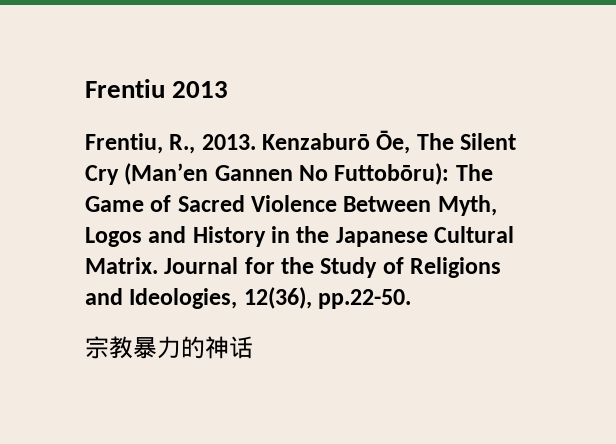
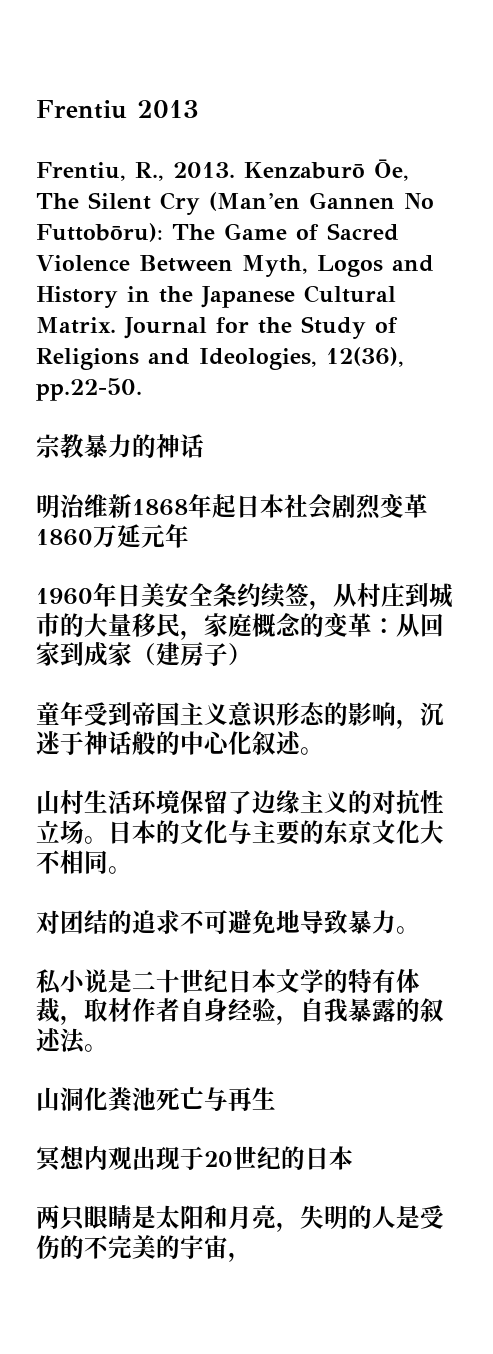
+ 明治维新1868年起日本社会剧烈变革1860万延元年
+ 1960年日美安全条约续签，从村庄到城市的大量移民，家庭概念的变革：从回家到成家（建房子）
+ 童年受到帝国主义意识形态的影响，沉迷于神话般的中心化叙述。
+ 山村生活环境保留了边缘主义的对抗性立场。日本的文化与主要的东京文化大不相同。
+ 对团结的追求不可避免地导致暴力。
+ 私小说是二十世纪日本文学的特有体裁，取材作者自身经验，自我暴露的叙述法。
+ 山洞化粪池死亡与再生
+ 冥想内观出现于20世纪的日本
+ 两只眼睛是太阳和月亮，失明的人是受伤的不完美的宇宙，

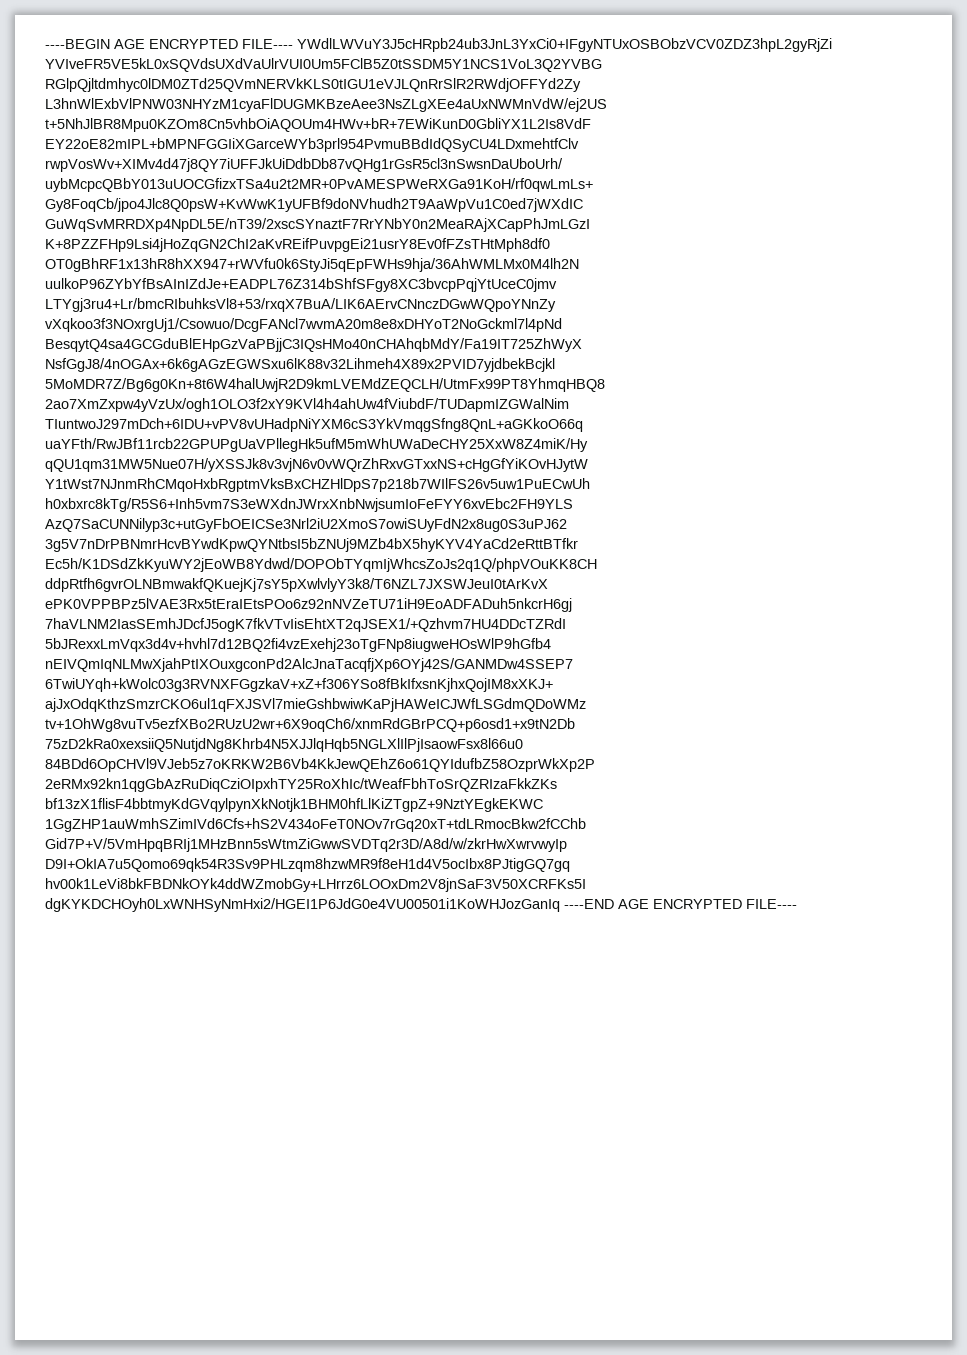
- Frentiu 2013
- Frentiu, R., 2013. Kenzaburō Ōe, The Silent Cry (Man’en Gannen No Futtobōru): The Game of Sacred Violence Between Myth, Logos and History in the Japanese Cultural Matrix. Journal for the Study of Religions and Ideologies, 12(36), pp.22-50.
- 宗教暴力的神话
- 明治维新1868年起日本社会剧烈变革1860万延元年
- 1960年日美安全条约续签，从村庄到城市的大量移民，家庭概念的变革：从回家到成家（建房子）
- 童年受到帝国主义意识形态的影响，沉迷于神话般的中心化叙述。
- 山村生活环境保留了边缘主义的对抗性立场。日本的文化与主要的东京文化大不相同。
- 对团结的追求不可避免地导致暴力。
- 私小说是二十世纪日本文学的特有体裁，取材作者自身经验，自我暴露的叙述法。
- 山洞化粪池死亡与再生
- 冥想内观出现于20世纪的日本
- 两只眼睛是太阳和月亮，失明的人是受伤的不完美的宇宙，
+ ----BEGIN AGE ENCRYPTED FILE---- YWdlLWVuY3J5cHRpb24ub3JnL3YxCi0+IFgyNTUxOSBObzVCV0ZDZ3hpL2gyRjZi YVIveFR5VE5kL0xSQVdsUXdVaUlrVUI0Um5FClB5Z0tSSDM5Y1NCS1VoL3Q2YVBG RGlpQjltdmhyc0lDM0ZTd25QVmNERVkKLS0tIGU1eVJLQnRrSlR2RWdjOFFYd2Zy L3hnWlExbVlPNW03NHYzM1cyaFlDUGMKBzeAee3NsZLgXEe4aUxNWMnVdW/ej2US t+5NhJlBR8Mpu0KZOm8Cn5vhbOiAQOUm4HWv+bR+7EWiKunD0GbliYX1L2Is8VdF EY22oE82mIPL+bMPNFGGIiXGarceWYb3prl954PvmuBBdIdQSyCU4LDxmehtfClv rwpVosWv+XIMv4d47j8QY7iUFFJkUiDdbDb87vQHg1rGsR5cl3nSwsnDaUboUrh/ uybMcpcQBbY013uUOCGfizxTSa4u2t2MR+0PvAMESPWeRXGa91KoH/rf0qwLmLs+ Gy8FoqCb/jpo4Jlc8Q0psW+KvWwK1yUFBf9doNVhudh2T9AaWpVu1C0ed7jWXdIC GuWqSvMRRDXp4NpDL5E/nT39/2xscSYnaztF7RrYNbY0n2MeaRAjXCapPhJmLGzI K+8PZZFHp9Lsi4jHoZqGN2ChI2aKvREifPuvpgEi21usrY8Ev0fFZsTHtMph8df0 OT0gBhRF1x13hR8hXX947+rWVfu0k6StyJi5qEpFWHs9hja/36AhWMLMx0M4lh2N uulkoP96ZYbYfBsAInIZdJe+EADPL76Z314bShfSFgy8XC3bvcpPqjYtUceC0jmv LTYgj3ru4+Lr/bmcRIbuhksVl8+53/rxqX7BuA/LIK6AErvCNnczDGwWQpoYNnZy vXqkoo3f3NOxrgUj1/Csowuo/DcgFANcl7wvmA20m8e8xDHYoT2NoGckml7l4pNd BesqytQ4sa4GCGduBlEHpGzVaPBjjC3IQsHMo40nCHAhqbMdY/Fa19IT725ZhWyX NsfGgJ8/4nOGAx+6k6gAGzEGWSxu6lK88v32Lihmeh4X89x2PVID7yjdbekBcjkl 5MoMDR7Z/Bg6g0Kn+8t6W4halUwjR2D9kmLVEMdZEQCLH/UtmFx99PT8YhmqHBQ8 2ao7XmZxpw4yVzUx/ogh1OLO3f2xY9KVl4h4ahUw4fViubdF/TUDapmIZGWalNim TIuntwoJ297mDch+6IDU+vPV8vUHadpNiYXM6cS3YkVmqgSfng8QnL+aGKkoO66q uaYFth/RwJBf11rcb22GPUPgUaVPllegHk5ufM5mWhUWaDeCHY25XxW8Z4miK/Hy qQU1qm31MW5Nue07H/yXSSJk8v3vjN6v0vWQrZhRxvGTxxNS+cHgGfYiKOvHJytW Y1tWst7NJnmRhCMqoHxbRgptmVksBxCHZHlDpS7p218b7WIlFS26v5uw1PuECwUh h0xbxrc8kTg/R5S6+Inh5vm7S3eWXdnJWrxXnbNwjsumIoFeFYY6xvEbc2FH9YLS AzQ7SaCUNNilyp3c+utGyFbOEICSe3Nrl2iU2XmoS7owiSUyFdN2x8ug0S3uPJ62 3g5V7nDrPBNmrHcvBYwdKpwQYNtbsI5bZNUj9MZb4bX5hyKYV4YaCd2eRttBTfkr Ec5h/K1DSdZkKyuWY2jEoWB8Ydwd/DOPObTYqmIjWhcsZoJs2q1Q/phpVOuKK8CH ddpRtfh6gvrOLNBmwakfQKuejKj7sY5pXwlvlyY3k8/T6NZL7JXSWJeuI0tArKvX ePK0VPPBPz5lVAE3Rx5tEraIEtsPOo6z92nNVZeTU71iH9EoADFADuh5nkcrH6gj 7haVLNM2IasSEmhJDcfJ5ogK7fkVTvIisEhtXT2qJSEX1/+Qzhvm7HU4DDcTZRdI 5bJRexxLmVqx3d4v+hvhl7d12BQ2fi4vzExehj23oTgFNp8iugweHOsWlP9hGfb4 nEIVQmIqNLMwXjahPtIXOuxgconPd2AlcJnaTacqfjXp6OYj42S/GANMDw4SSEP7 6TwiUYqh+kWolc03g3RVNXFGgzkaV+xZ+f306YSo8fBkIfxsnKjhxQojIM8xXKJ+ ajJxOdqKthzSmzrCKO6ul1qFXJSVl7mieGshbwiwKaPjHAWeICJWfLSGdmQDoWMz tv+1OhWg8vuTv5ezfXBo2RUzU2wr+6X9oqCh6/xnmRdGBrPCQ+p6osd1+x9tN2Db 75zD2kRa0xexsiiQ5NutjdNg8Khrb4N5XJJlqHqb5NGLXlIlPjIsaowFsx8l66u0 84BDd6OpCHVl9VJeb5z7oKRKW2B6Vb4KkJewQEhZ6o61QYIdufbZ58OzprWkXp2P 2eRMx92kn1qgGbAzRuDiqCziOIpxhTY25RoXhIc/tWeafFbhToSrQZRIzaFkkZKs bf13zX1flisF4bbtmyKdGVqylpynXkNotjk1BHM0hfLlKiZTgpZ+9NztYEgkEKWC 1GgZHP1auWmhSZimIVd6Cfs+hS2V434oFeT0NOv7rGq20xT+tdLRmocBkw2fCChb Gid7P+V/5VmHpqBRIj1MHzBnn5sWtmZiGwwSVDTq2r3D/A8d/w/zkrHwXwrvwyIp D9I+OkIA7u5Qomo69qk54R3Sv9PHLzqm8hzwMR9f8eH1d4V5ocIbx8PJtigGQ7gq hv00k1LeVi8bkFBDNkOYk4ddWZmobGy+LHrrz6LOOxDm2V8jnSaF3V50XCRFKs5I dgKYKDCHOyh0LxWNHSyNmHxi2/HGEI1P6JdG0e4VU00501i1KoWHJozGanIq ----END AGE ENCRYPTED FILE----

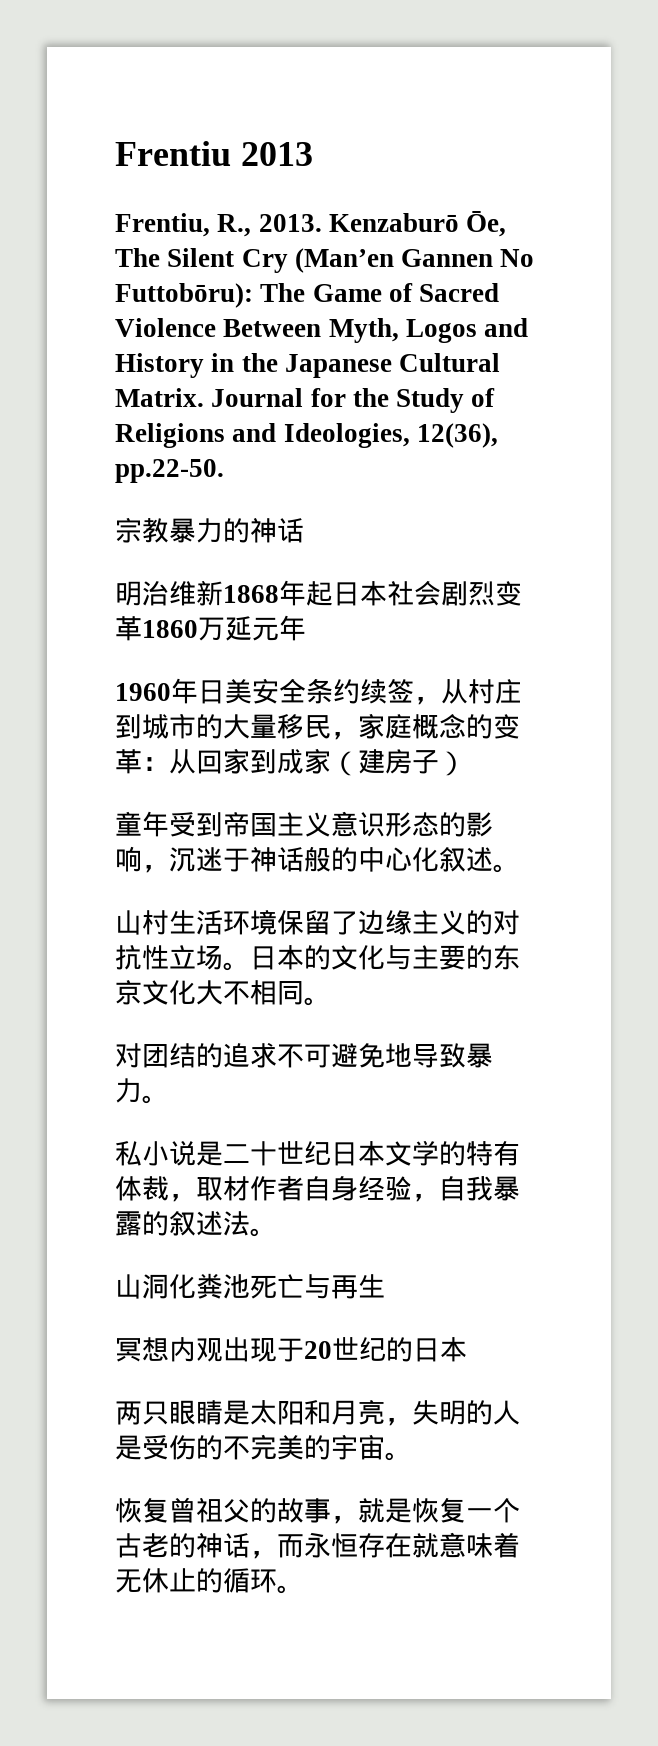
- ----BEGIN AGE ENCRYPTED FILE---- YWdlLWVuY3J5cHRpb24ub3JnL3YxCi0+IFgyNTUxOSBObzVCV0ZDZ3hpL2gyRjZi YVIveFR5VE5kL0xSQVdsUXdVaUlrVUI0Um5FClB5Z0tSSDM5Y1NCS1VoL3Q2YVBG RGlpQjltdmhyc0lDM0ZTd25QVmNERVkKLS0tIGU1eVJLQnRrSlR2RWdjOFFYd2Zy L3hnWlExbVlPNW03NHYzM1cyaFlDUGMKBzeAee3NsZLgXEe4aUxNWMnVdW/ej2US t+5NhJlBR8Mpu0KZOm8Cn5vhbOiAQOUm4HWv+bR+7EWiKunD0GbliYX1L2Is8VdF EY22oE82mIPL+bMPNFGGIiXGarceWYb3prl954PvmuBBdIdQSyCU4LDxmehtfClv rwpVosWv+XIMv4d47j8QY7iUFFJkUiDdbDb87vQHg1rGsR5cl3nSwsnDaUboUrh/ uybMcpcQBbY013uUOCGfizxTSa4u2t2MR+0PvAMESPWeRXGa91KoH/rf0qwLmLs+ Gy8FoqCb/jpo4Jlc8Q0psW+KvWwK1yUFBf9doNVhudh2T9AaWpVu1C0ed7jWXdIC GuWqSvMRRDXp4NpDL5E/nT39/2xscSYnaztF7RrYNbY0n2MeaRAjXCapPhJmLGzI K+8PZZFHp9Lsi4jHoZqGN2ChI2aKvREifPuvpgEi21usrY8Ev0fFZsTHtMph8df0 OT0gBhRF1x13hR8hXX947+rWVfu0k6StyJi5qEpFWHs9hja/36AhWMLMx0M4lh2N uulkoP96ZYbYfBsAInIZdJe+EADPL76Z314bShfSFgy8XC3bvcpPqjYtUceC0jmv LTYgj3ru4+Lr/bmcRIbuhksVl8+53/rxqX7BuA/LIK6AErvCNnczDGwWQpoYNnZy vXqkoo3f3NOxrgUj1/Csowuo/DcgFANcl7wvmA20m8e8xDHYoT2NoGckml7l4pNd BesqytQ4sa4GCGduBlEHpGzVaPBjjC3IQsHMo40nCHAhqbMdY/Fa19IT725ZhWyX NsfGgJ8/4nOGAx+6k6gAGzEGWSxu6lK88v32Lihmeh4X89x2PVID7yjdbekBcjkl 5MoMDR7Z/Bg6g0Kn+8t6W4halUwjR2D9kmLVEMdZEQCLH/UtmFx99PT8YhmqHBQ8 2ao7XmZxpw4yVzUx/ogh1OLO3f2xY9KVl4h4ahUw4fViubdF/TUDapmIZGWalNim TIuntwoJ297mDch+6IDU+vPV8vUHadpNiYXM6cS3YkVmqgSfng8QnL+aGKkoO66q uaYFth/RwJBf11rcb22GPUPgUaVPllegHk5ufM5mWhUWaDeCHY25XxW8Z4miK/Hy qQU1qm31MW5Nue07H/yXSSJk8v3vjN6v0vWQrZhRxvGTxxNS+cHgGfYiKOvHJytW Y1tWst7NJnmRhCMqoHxbRgptmVksBxCHZHlDpS7p218b7WIlFS26v5uw1PuECwUh h0xbxrc8kTg/R5S6+Inh5vm7S3eWXdnJWrxXnbNwjsumIoFeFYY6xvEbc2FH9YLS AzQ7SaCUNNilyp3c+utGyFbOEICSe3Nrl2iU2XmoS7owiSUyFdN2x8ug0S3uPJ62 3g5V7nDrPBNmrHcvBYwdKpwQYNtbsI5bZNUj9MZb4bX5hyKYV4YaCd2eRttBTfkr Ec5h/K1DSdZkKyuWY2jEoWB8Ydwd/DOPObTYqmIjWhcsZoJs2q1Q/phpVOuKK8CH ddpRtfh6gvrOLNBmwakfQKuejKj7sY5pXwlvlyY3k8/T6NZL7JXSWJeuI0tArKvX ePK0VPPBPz5lVAE3Rx5tEraIEtsPOo6z92nNVZeTU71iH9EoADFADuh5nkcrH6gj 7haVLNM2IasSEmhJDcfJ5ogK7fkVTvIisEhtXT2qJSEX1/+Qzhvm7HU4DDcTZRdI 5bJRexxLmVqx3d4v+hvhl7d12BQ2fi4vzExehj23oTgFNp8iugweHOsWlP9hGfb4 nEIVQmIqNLMwXjahPtIXOuxgconPd2AlcJnaTacqfjXp6OYj42S/GANMDw4SSEP7 6TwiUYqh+kWolc03g3RVNXFGgzkaV+xZ+f306YSo8fBkIfxsnKjhxQojIM8xXKJ+ ajJxOdqKthzSmzrCKO6ul1qFXJSVl7mieGshbwiwKaPjHAWeICJWfLSGdmQDoWMz tv+1OhWg8vuTv5ezfXBo2RUzU2wr+6X9oqCh6/xnmRdGBrPCQ+p6osd1+x9tN2Db 75zD2kRa0xexsiiQ5NutjdNg8Khrb4N5XJJlqHqb5NGLXlIlPjIsaowFsx8l66u0 84BDd6OpCHVl9VJeb5z7oKRKW2B6Vb4KkJewQEhZ6o61QYIdufbZ58OzprWkXp2P 2eRMx92kn1qgGbAzRuDiqCziOIpxhTY25RoXhIc/tWeafFbhToSrQZRIzaFkkZKs bf13zX1flisF4bbtmyKdGVqylpynXkNotjk1BHM0hfLlKiZTgpZ+9NztYEgkEKWC 1GgZHP1auWmhSZimIVd6Cfs+hS2V434oFeT0NOv7rGq20xT+tdLRmocBkw2fCChb Gid7P+V/5VmHpqBRIj1MHzBnn5sWtmZiGwwSVDTq2r3D/A8d/w/zkrHwXwrvwyIp D9I+OkIA7u5Qomo69qk54R3Sv9PHLzqm8hzwMR9f8eH1d4V5ocIbx8PJtigGQ7gq hv00k1LeVi8bkFBDNkOYk4ddWZmobGy+LHrrz6LOOxDm2V8jnSaF3V50XCRFKs5I dgKYKDCHOyh0LxWNHSyNmHxi2/HGEI1P6JdG0e4VU00501i1KoWHJozGanIq ----END AGE ENCRYPTED FILE----
+ Frentiu 2013
+ Frentiu, R., 2013. Kenzaburō Ōe, The Silent Cry (Man’en Gannen No Futtobōru): The Game of Sacred Violence Between Myth, Logos and History in the Japanese Cultural Matrix. Journal for the Study of Religions and Ideologies, 12(36), pp.22-50.
+ 宗教暴力的神话
+ 明治维新1868年起日本社会剧烈变革1860万延元年
+ 1960年日美安全条约续签，从村庄到城市的大量移民，家庭概念的变革：从回家到成家（建房子）
+ 童年受到帝国主义意识形态的影响，沉迷于神话般的中心化叙述。
+ 山村生活环境保留了边缘主义的对抗性立场。日本的文化与主要的东京文化大不相同。
+ 对团结的追求不可避免地导致暴力。
+ 私小说是二十世纪日本文学的特有体裁，取材作者自身经验，自我暴露的叙述法。
+ 山洞化粪池死亡与再生
+ 冥想内观出现于20世纪的日本
+ 两只眼睛是太阳和月亮，失明的人是受伤的不完美的宇宙。
+ 恢复曾祖父的故事，就是恢复一个古老的神话，而永恒存在就意味着无休止的循环。

